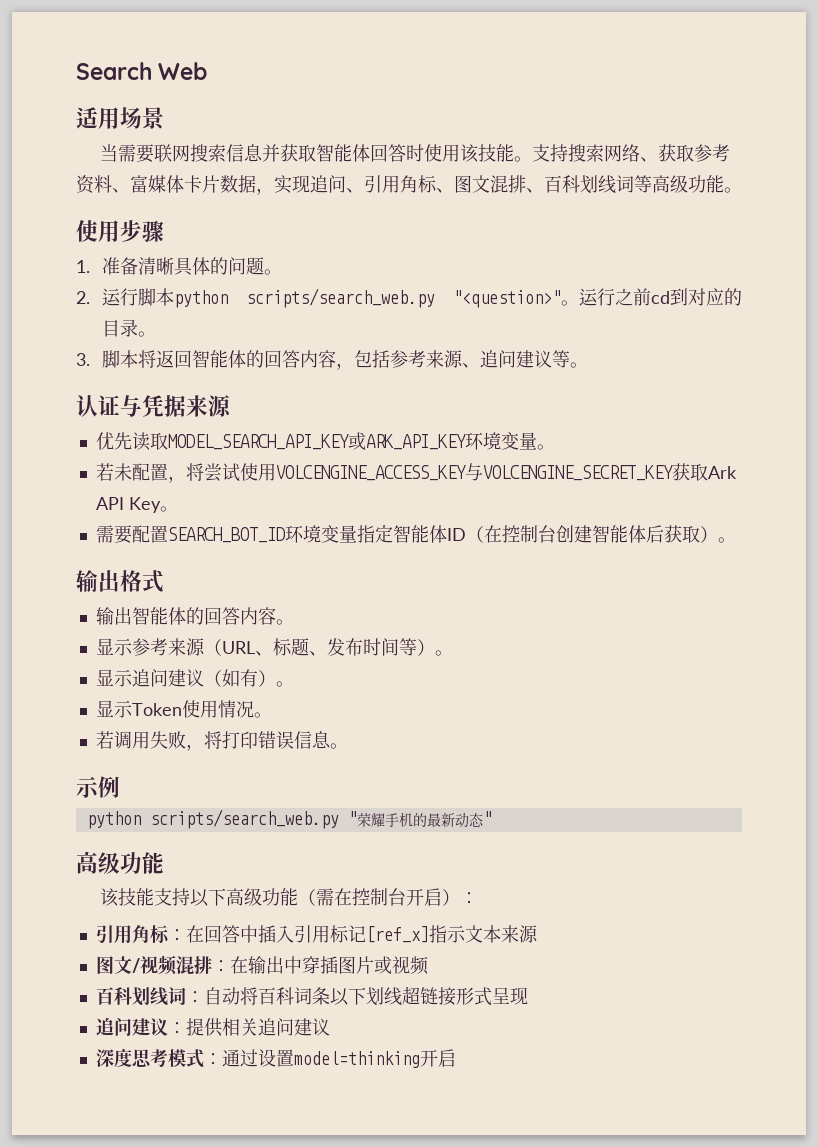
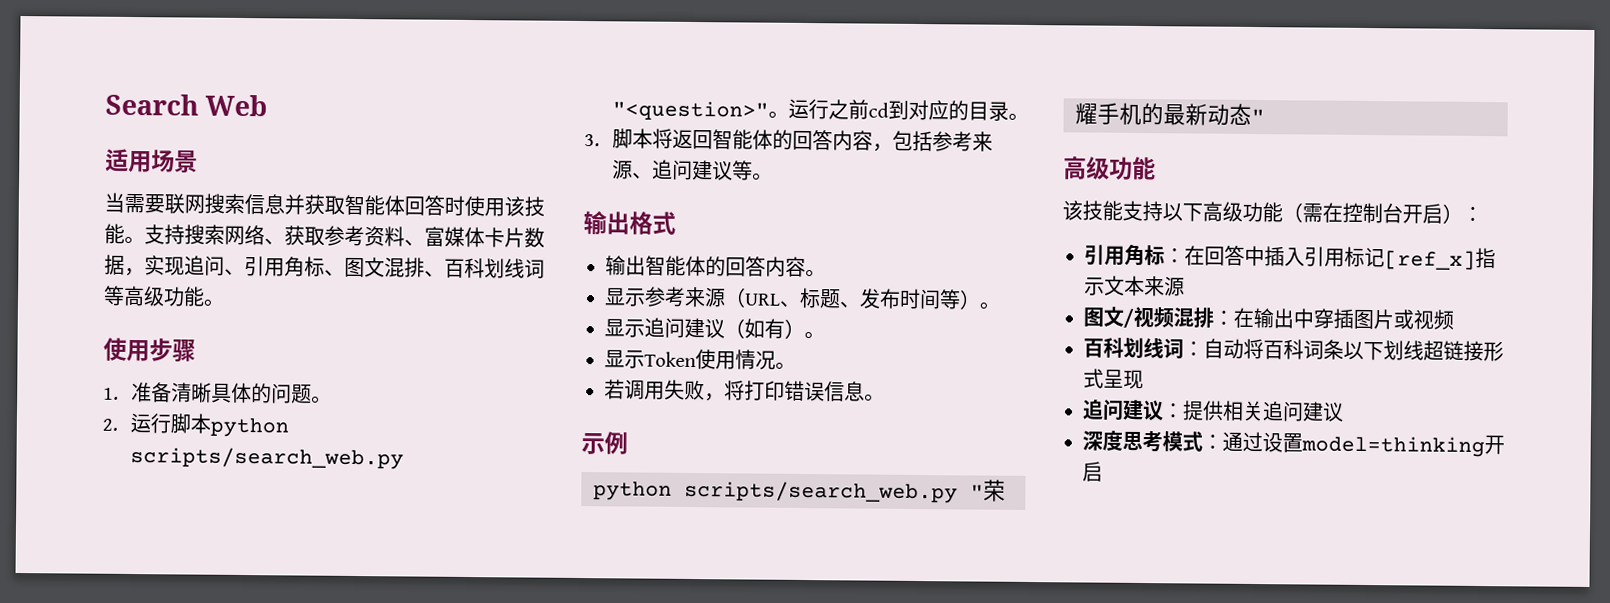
- 认证与凭据来源
- 优先读取MODEL_SEARCH_API_KEY或ARK_API_KEY环境变量。
- 若未配置，将尝试使用VOLCENGINE_ACCESS_KEY与VOLCENGINE_SECRET_KEY获取Ark API Key。
- 需要配置SEARCH_BOT_ID环境变量指定智能体ID（在控制台创建智能体后获取）。

